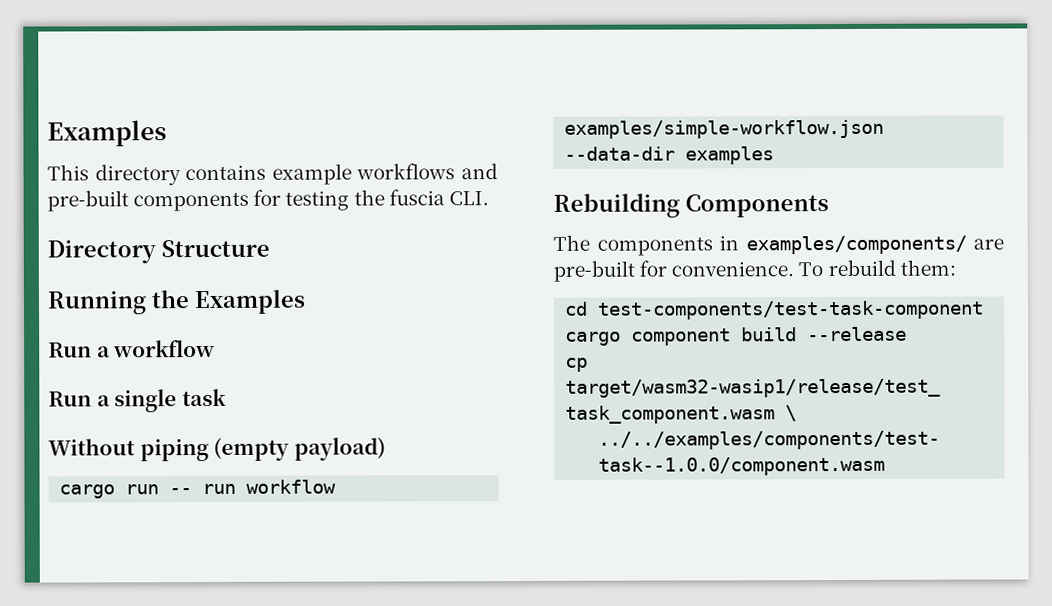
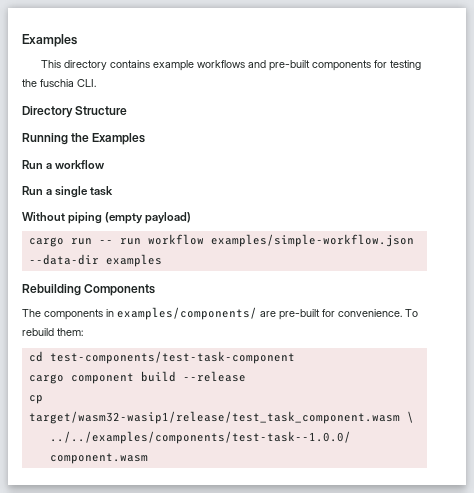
- This directory contains example workflows and pre-built components for testing the fuscia CLI.
+ This directory contains example workflows and pre-built components for testing the fuschia CLI.

